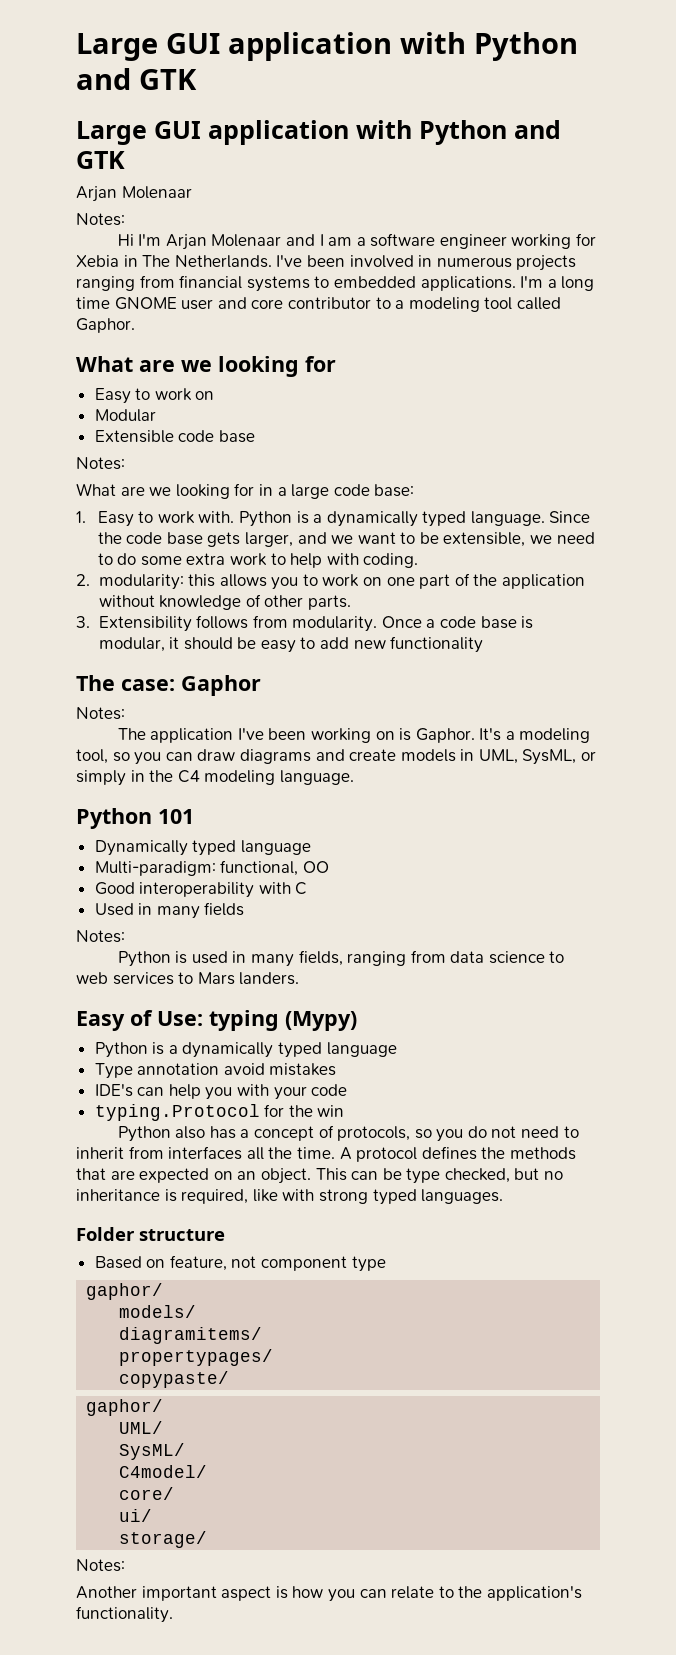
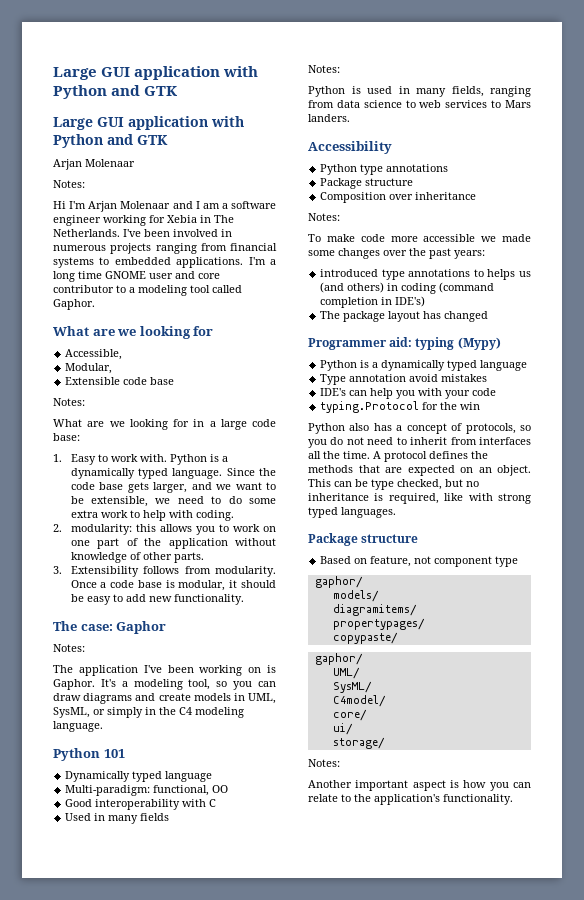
- Easy to work on
- Modular
+ Accessible,
+ Modular,
- Once a code base is modular, it should be easy to add new functionality
+ Once a code base is modular, it should be easy to add new functionality.
- Easy of Use: typing (Mypy)
+ Accessibility
+ Python type annotations
+ Package structure
+ Composition over inheritance
+ Notes:
+ To make code more accessible we made some changes over the past years:
+ introduced type annotations to helps us (and others) in coding (command completion in IDE's)
+ The package layout has changed
+ Programmer aid: typing (Mypy)
  This can be type checked, but no inheritance is required, like with strong typed languages.
- Folder structure
+ Package structure

